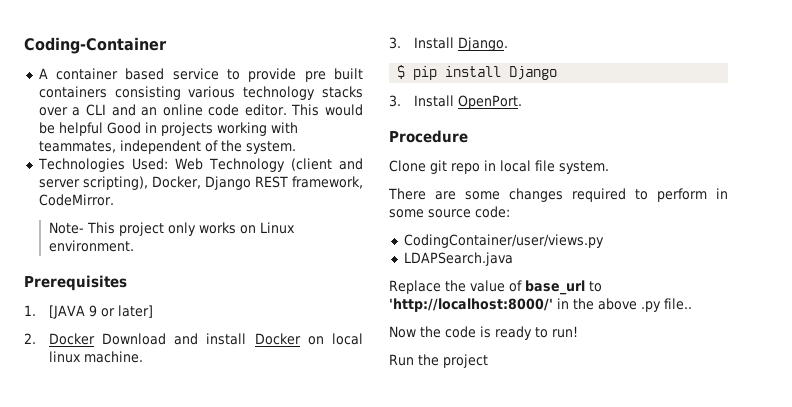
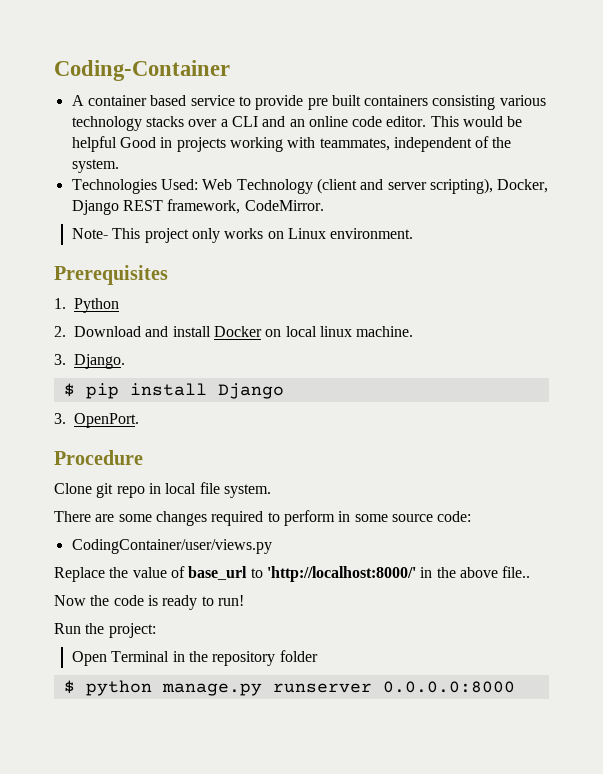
- 1. [JAVA 9 or later]
+ 1. Python
- 2. Docker Download and install Docker on local linux machine.
+ 2. Download and install Docker on local linux machine.
- 3. Install Django.
+ 3. Django.
- 3. Install OpenPort.
+ 3. OpenPort.
- LDAPSearch.java
- Replace the value of base_url to 'http://localhost:8000/' in the above .py file..
+ Replace the value of base_url to 'http://localhost:8000/' in the above file..
- Run the project
+ Run the project:
+ Open Terminal in the repository folder
+ $ python manage.py runserver 0.0.0.0:8000

